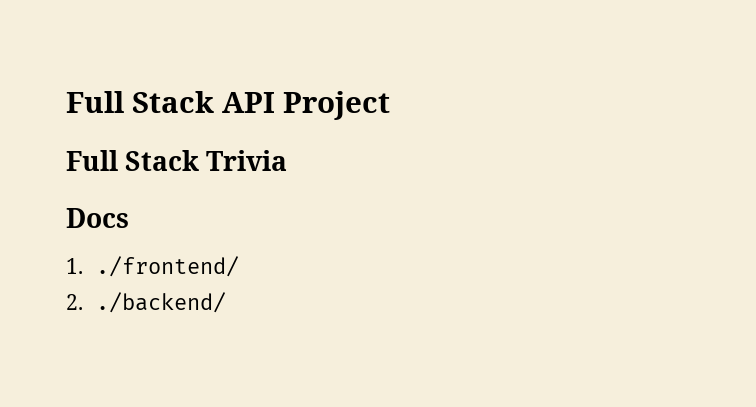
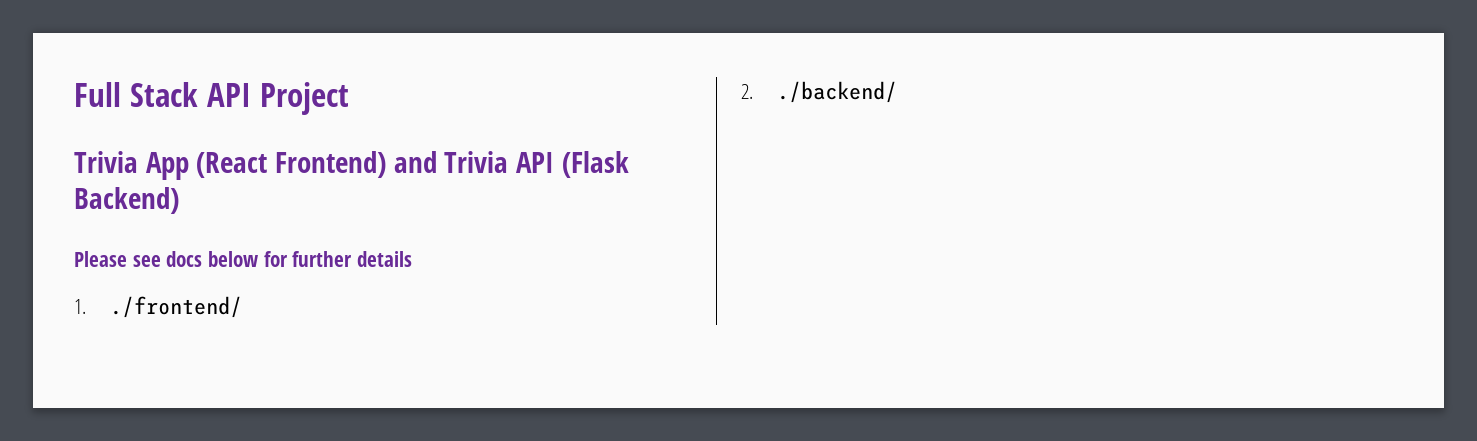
- Full Stack Trivia
- Docs
+ Trivia App (React Frontend) and Trivia API (Flask Backend)
+ Please see docs below for further details

